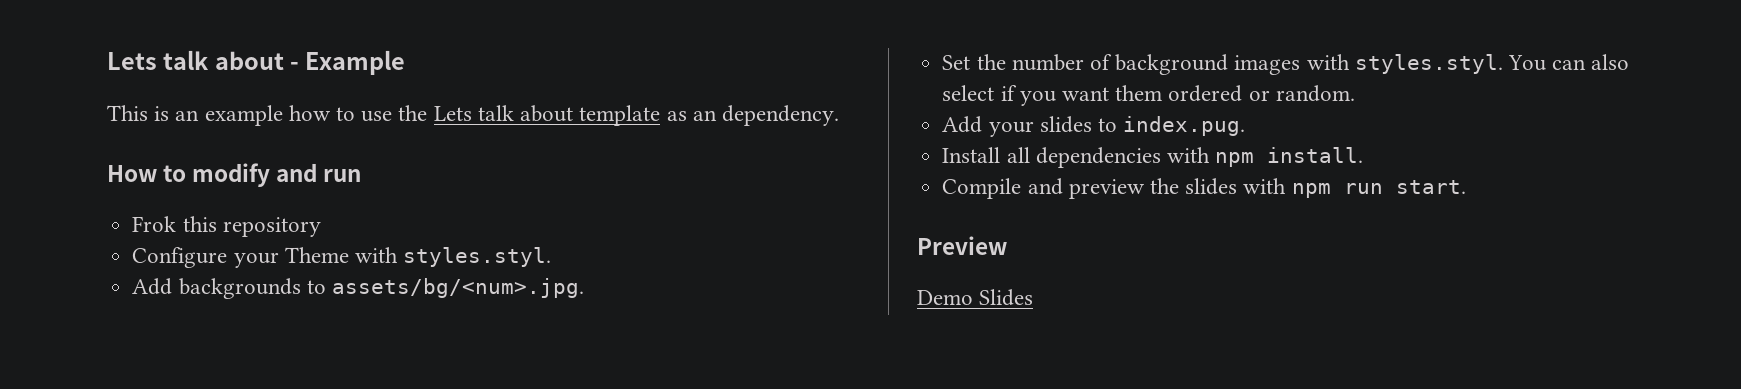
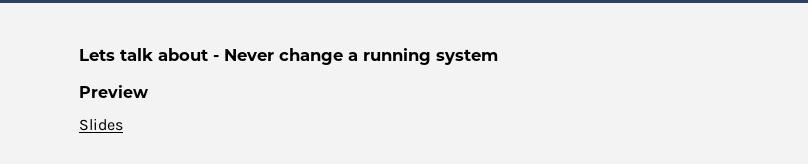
- Lets talk about - Example
- This is an example how to use the Lets talk about template as an dependency.
- How to modify and run
- Frok this repository
- Configure your Theme with styles.styl.
- Add backgrounds to assets/bg/<num>.jpg.
- Set the number of background images with styles.styl. You can also select if you want them ordered or random.
- Add your slides to index.pug.
- Install all dependencies with npm install.
- Compile and preview the slides with npm run start.
+ Lets talk about - Never change a running system
- Demo Slides
+ Slides

